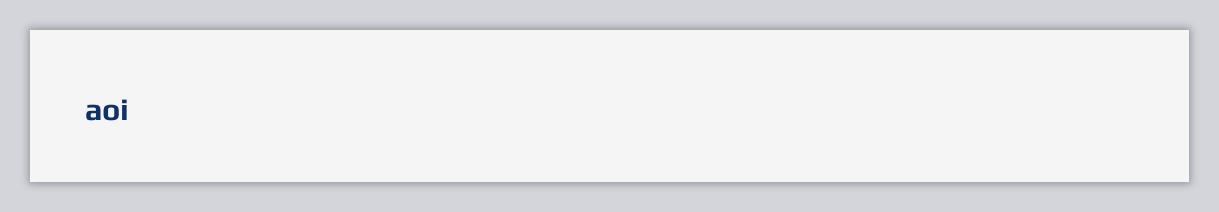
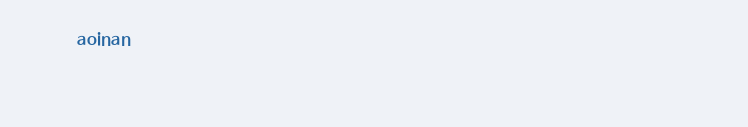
- aoi
+ aoinan

